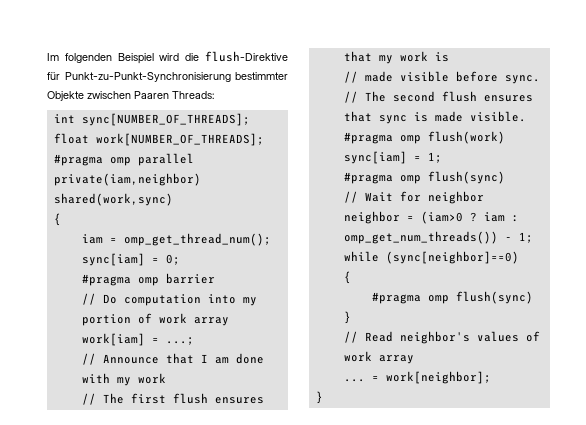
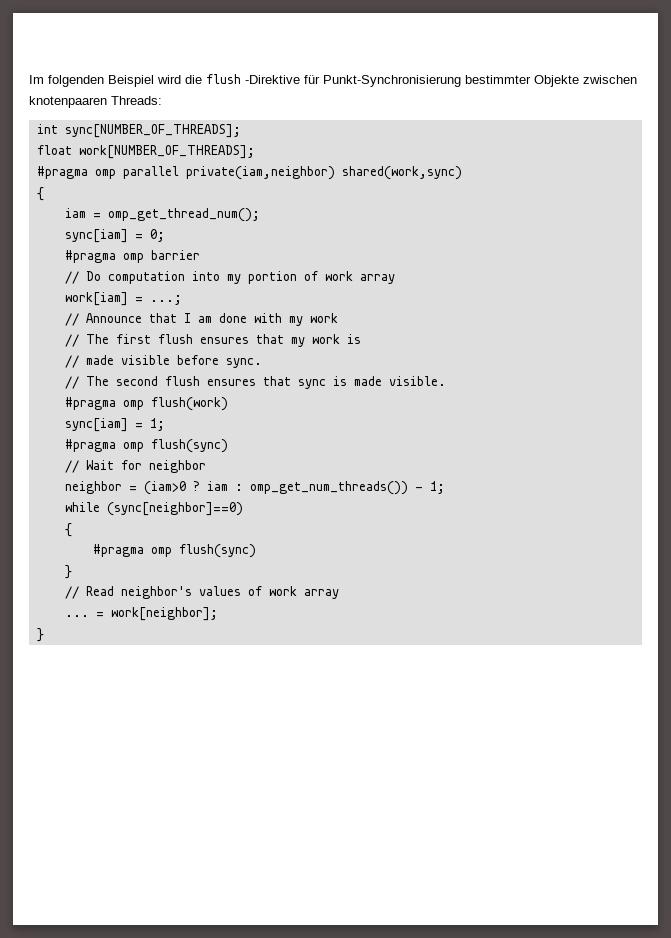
- Im folgenden Beispiel wird die flush-Direktive für Punkt-zu-Punkt-Synchronisierung bestimmter Objekte zwischen Paaren Threads:
+ Im folgenden Beispiel wird die flush -Direktive für Punkt-Synchronisierung bestimmter Objekte zwischen knotenpaaren Threads:

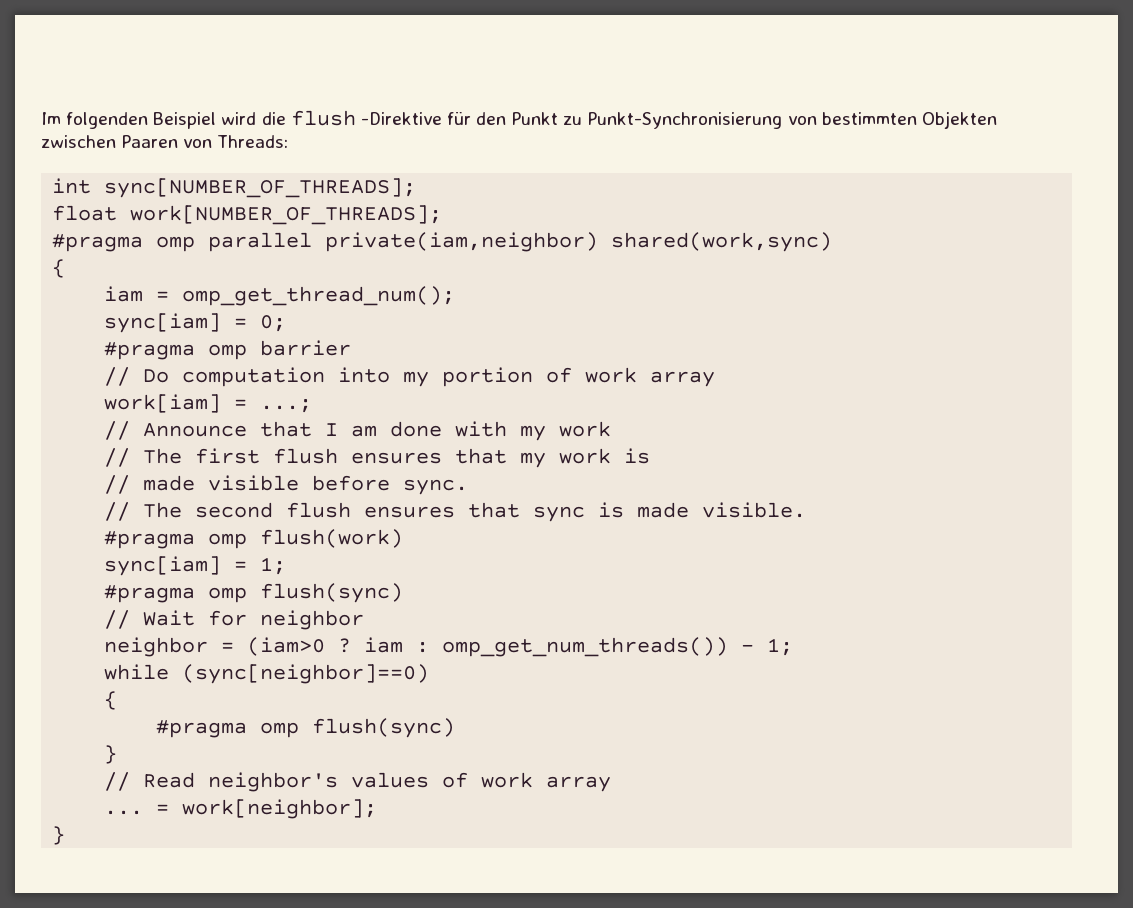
- Im folgenden Beispiel wird die flush -Direktive für Punkt-Synchronisierung bestimmter Objekte zwischen knotenpaaren Threads:
+ Im folgenden Beispiel wird die flush -Direktive für den Punkt zu Punkt-Synchronisierung von bestimmten Objekten zwischen Paaren von Threads:

